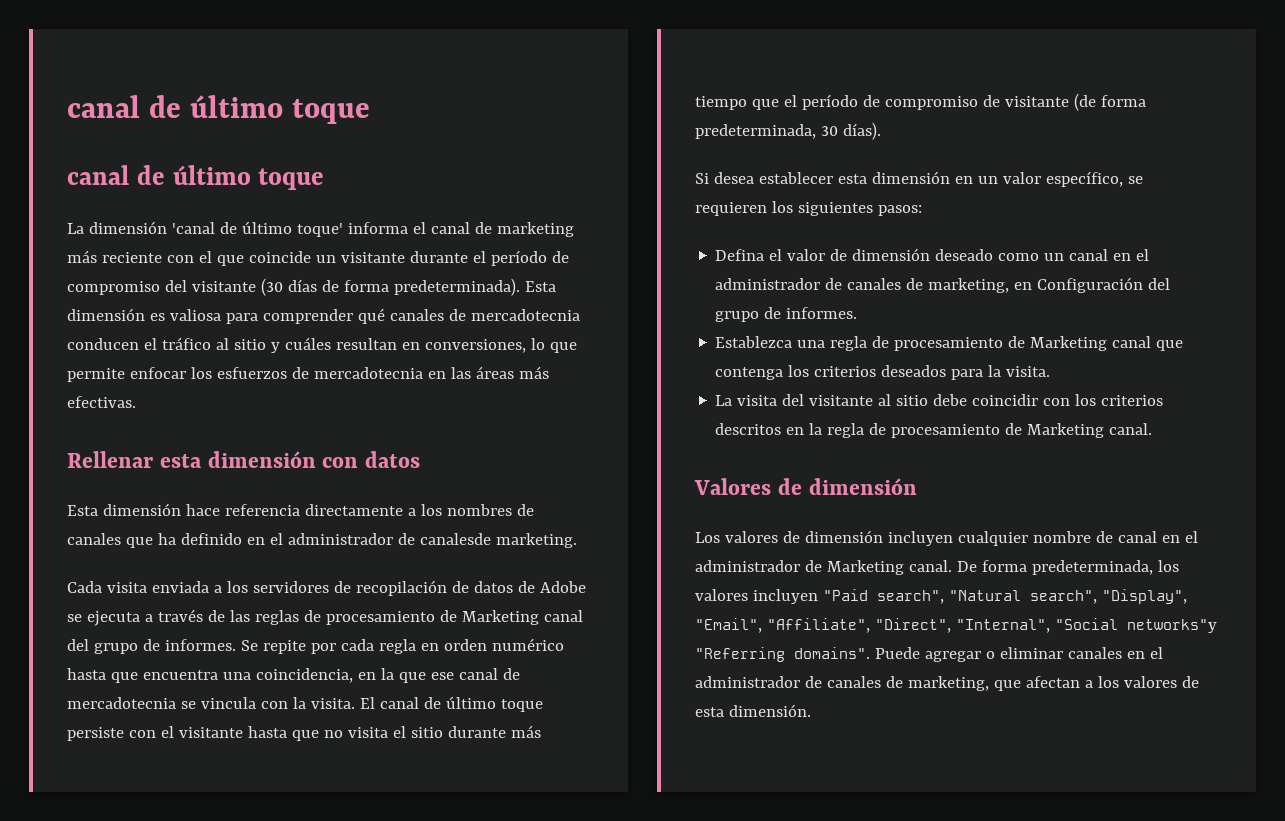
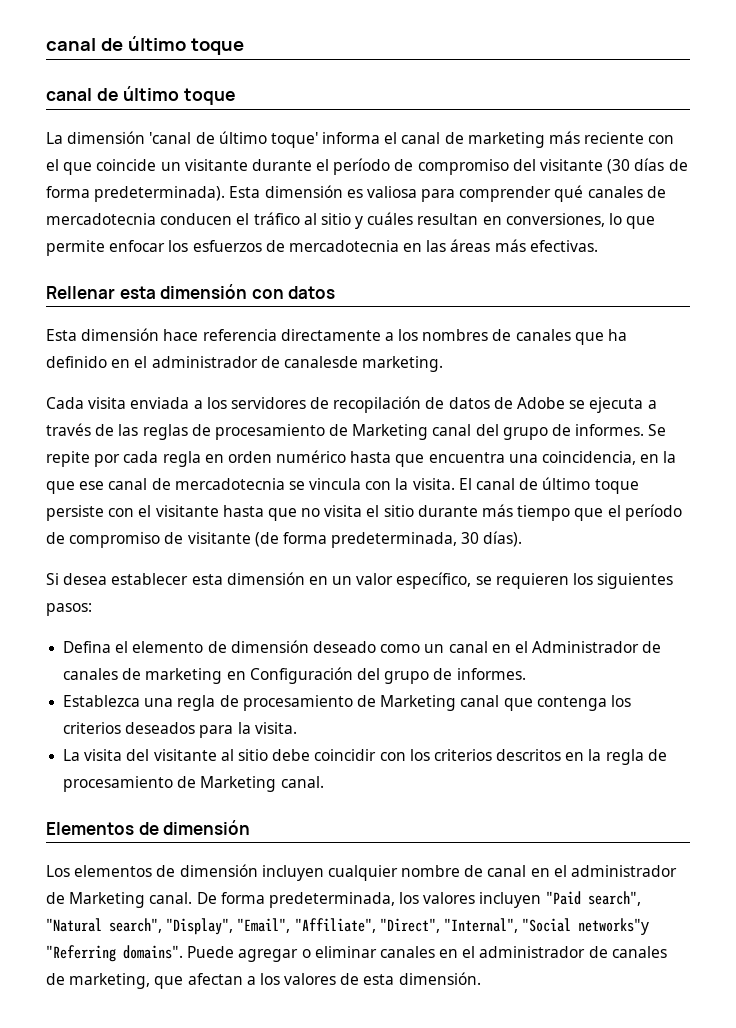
- Defina el valor de dimensión deseado como un canal en el administrador de canales de marketing, en Configuración del grupo de informes.
+ Defina el elemento de dimensión deseado como un canal en el Administrador de canales de marketing en Configuración del grupo de informes.
- Valores de dimensión
+ Elementos de dimensión
- Los valores de dimensión incluyen cualquier nombre de canal en el administrador de Marketing canal.
+ Los elementos de dimensión incluyen cualquier nombre de canal en el administrador de Marketing canal.

